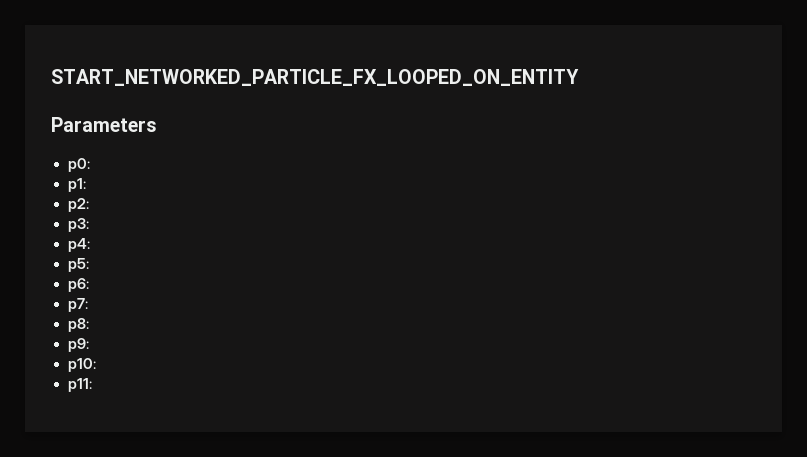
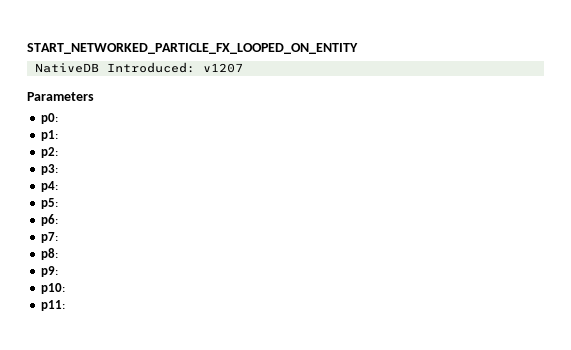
+ NativeDB Introduced: v1207

